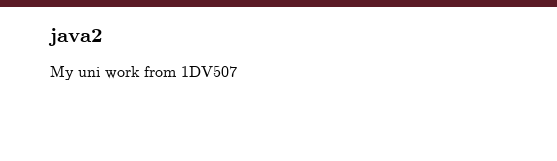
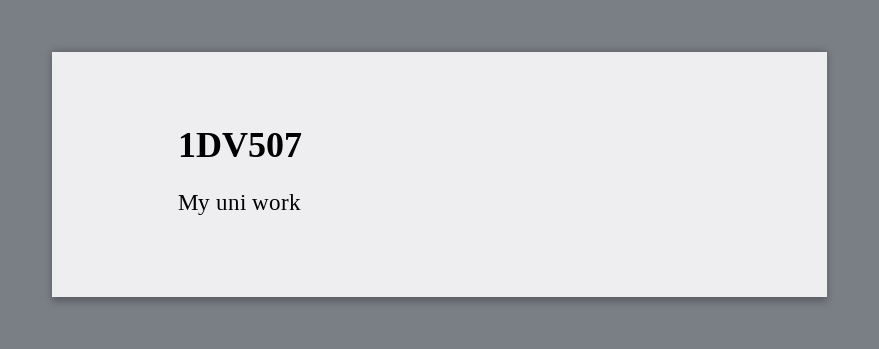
- java2
+ 1DV507
- My uni work from 1DV507
+ My uni work

